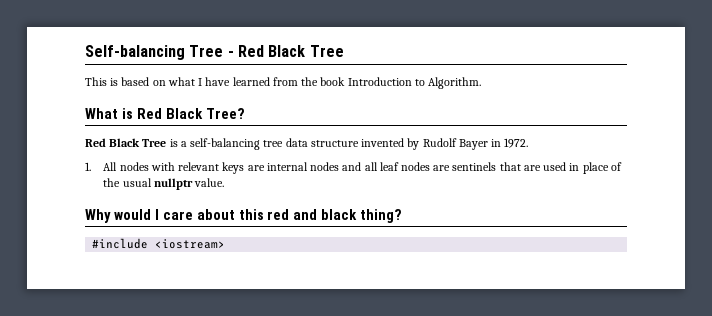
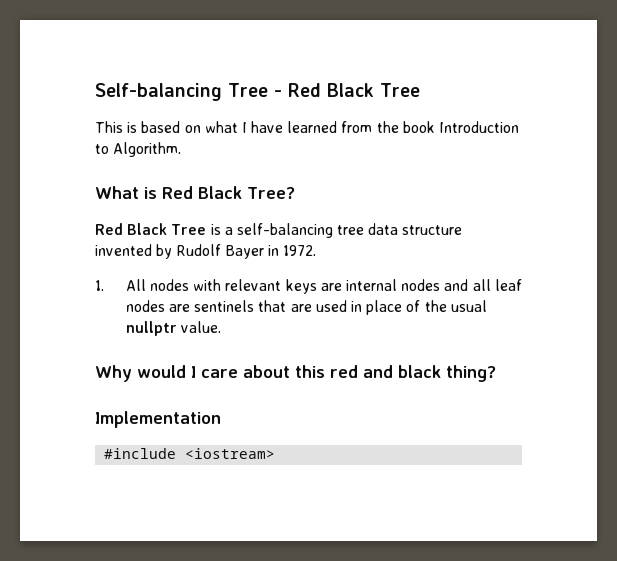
+ Implementation

